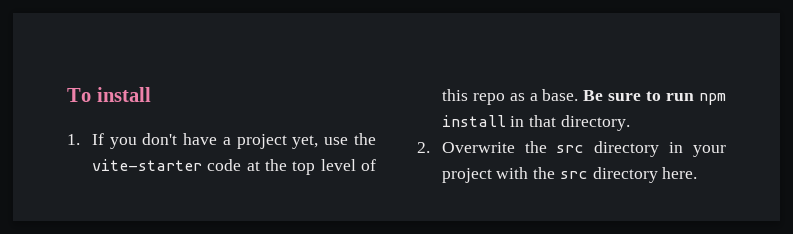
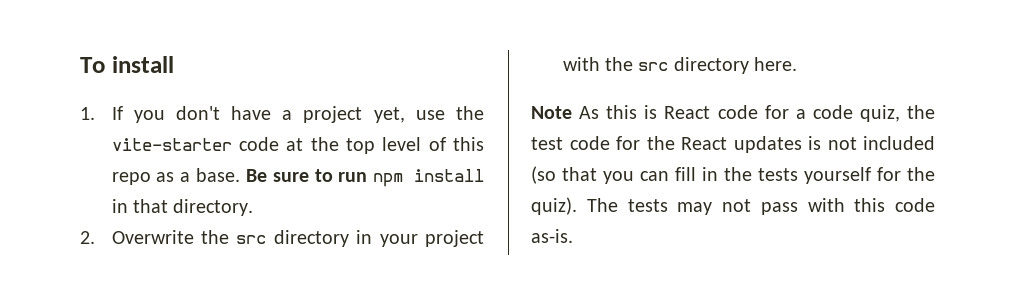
+ Note As this is React code for a code quiz, the test code for the React updates is not included (so that you can fill in the tests yourself for the quiz). The tests may not pass with this code as-is.

